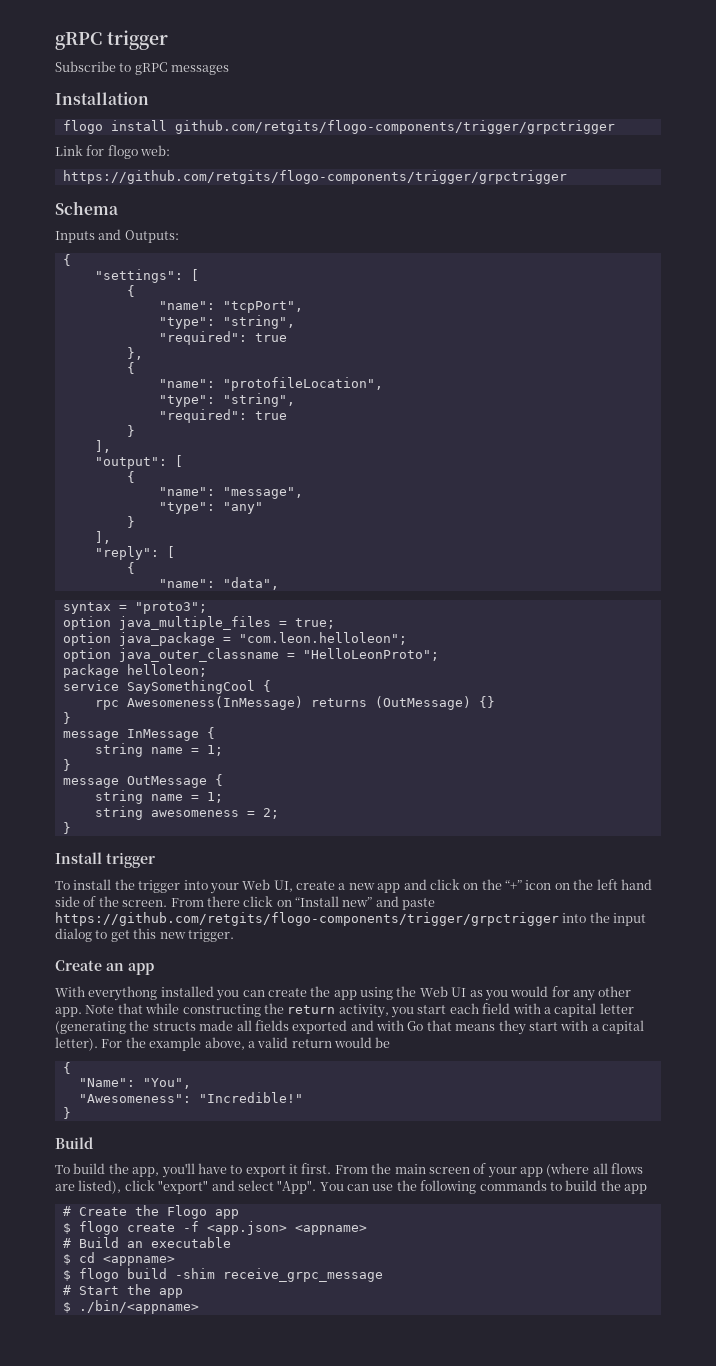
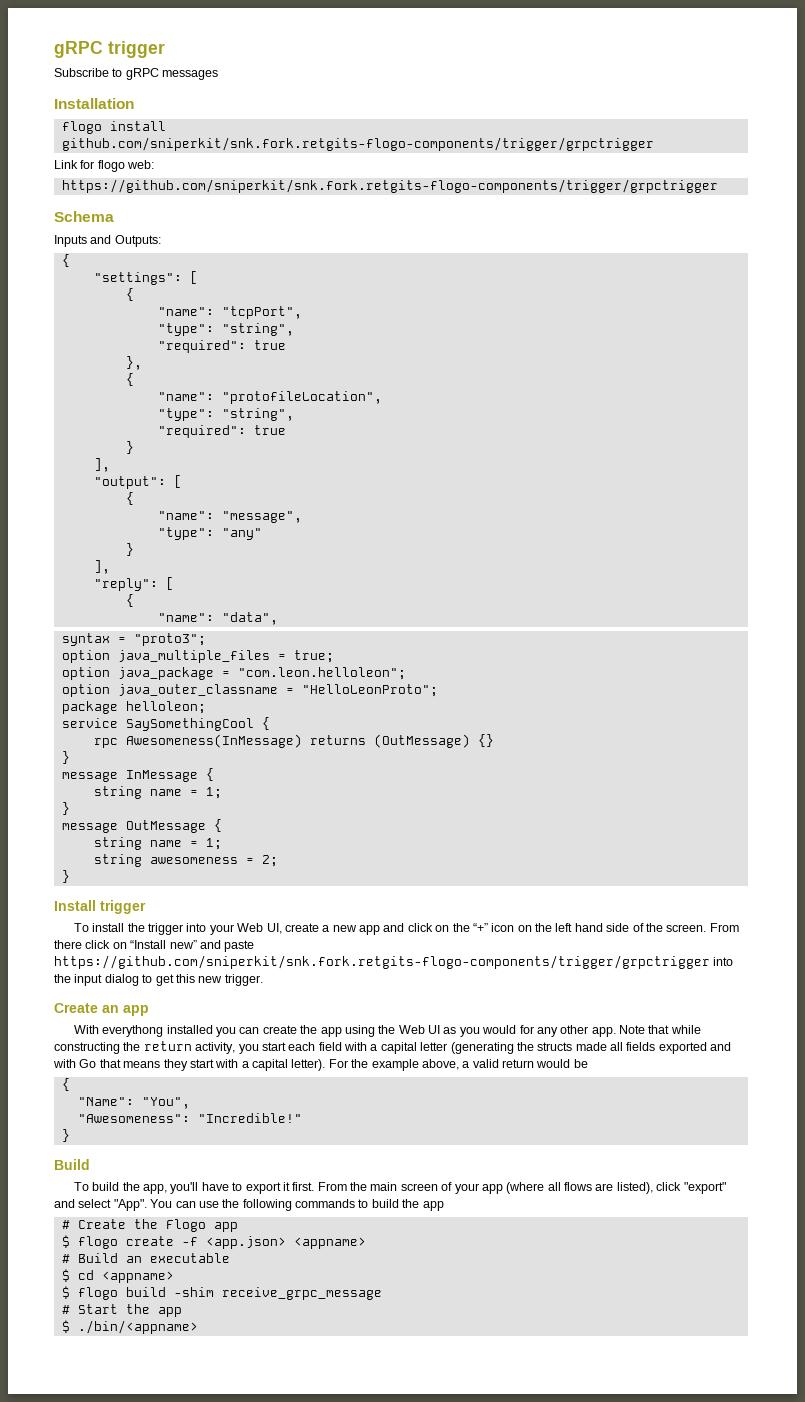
- flogo install github.com/retgits/flogo-components/trigger/grpctrigger
+ flogo install github.com/sniperkit/snk.fork.retgits-flogo-components/trigger/grpctrigger
  Link for flogo web:
- https://github.com/retgits/flogo-components/trigger/grpctrigger
+ https://github.com/sniperkit/snk.fork.retgits-flogo-components/trigger/grpctrigger
- From there click on “Install new” and paste https://github.com/retgits/flogo-components/trigger/grpctrigger into the input dialog to get this new trigger.
+ From there click on “Install new” and paste https://github.com/sniperkit/snk.fork.retgits-flogo-components/trigger/grpctrigger into the input dialog to get this new trigger.

